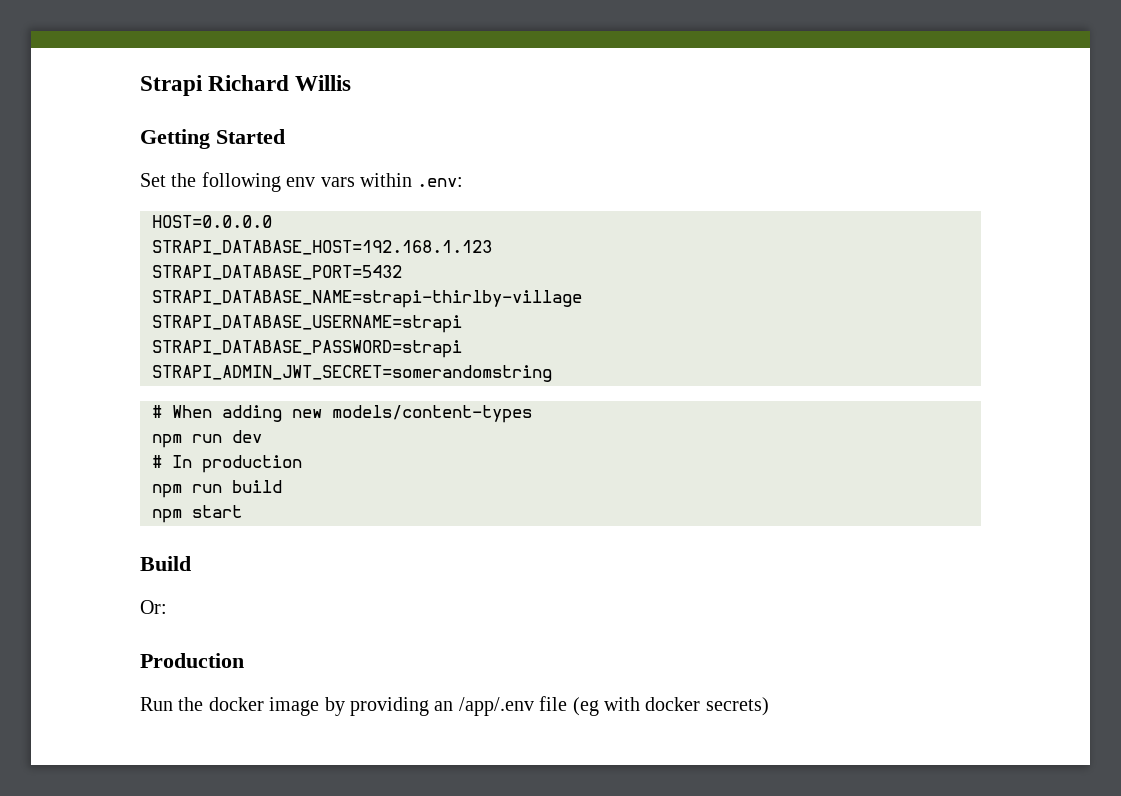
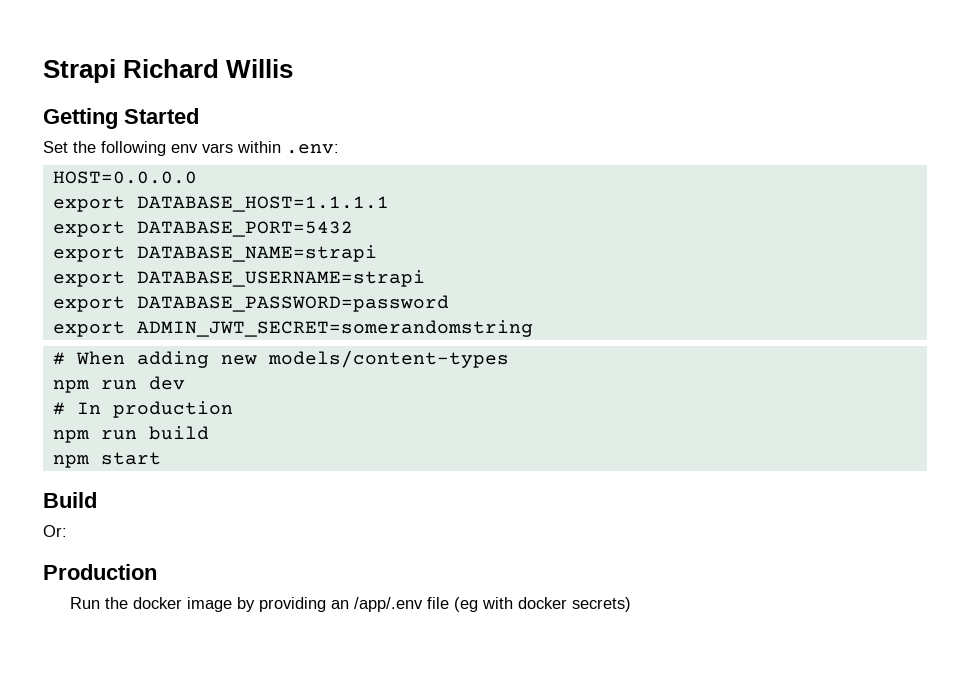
- STRAPI_DATABASE_HOST=192.168.1.123
- STRAPI_DATABASE_PORT=5432
- STRAPI_DATABASE_NAME=strapi-thirlby-village
- STRAPI_DATABASE_USERNAME=strapi
- STRAPI_DATABASE_PASSWORD=strapi
- STRAPI_ADMIN_JWT_SECRET=somerandomstring
+ export DATABASE_HOST=1.1.1.1
+ export DATABASE_PORT=5432
+ export DATABASE_NAME=strapi
+ export DATABASE_USERNAME=strapi
+ export DATABASE_PASSWORD=password
+ export ADMIN_JWT_SECRET=somerandomstring

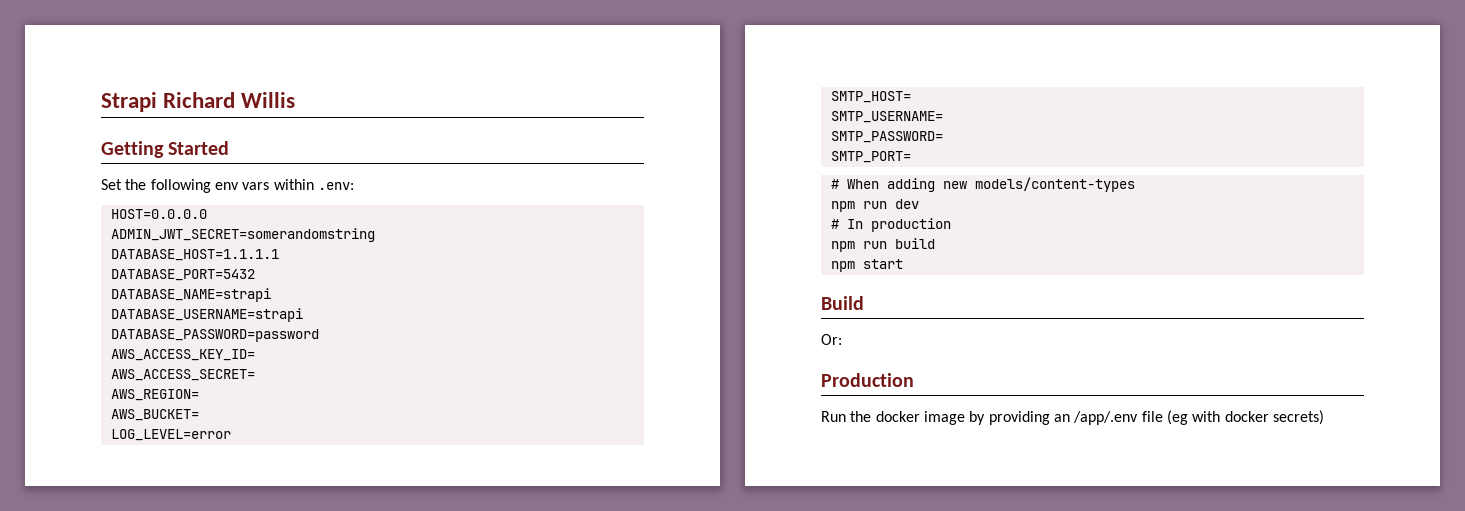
- export DATABASE_HOST=1.1.1.1
+ ADMIN_JWT_SECRET=somerandomstring
+ DATABASE_HOST=1.1.1.1
- export DATABASE_PORT=5432
+ DATABASE_PORT=5432
- export DATABASE_NAME=strapi
+ DATABASE_NAME=strapi
- export DATABASE_USERNAME=strapi
+ DATABASE_USERNAME=strapi
- export DATABASE_PASSWORD=password
+ DATABASE_PASSWORD=password
- export ADMIN_JWT_SECRET=somerandomstring
+ AWS_ACCESS_KEY_ID=
+ AWS_ACCESS_SECRET=
+ AWS_REGION=
+ AWS_BUCKET=
+ LOG_LEVEL=error
+ SMTP_HOST=
+ SMTP_USERNAME=
+ SMTP_PASSWORD=
+ SMTP_PORT=

